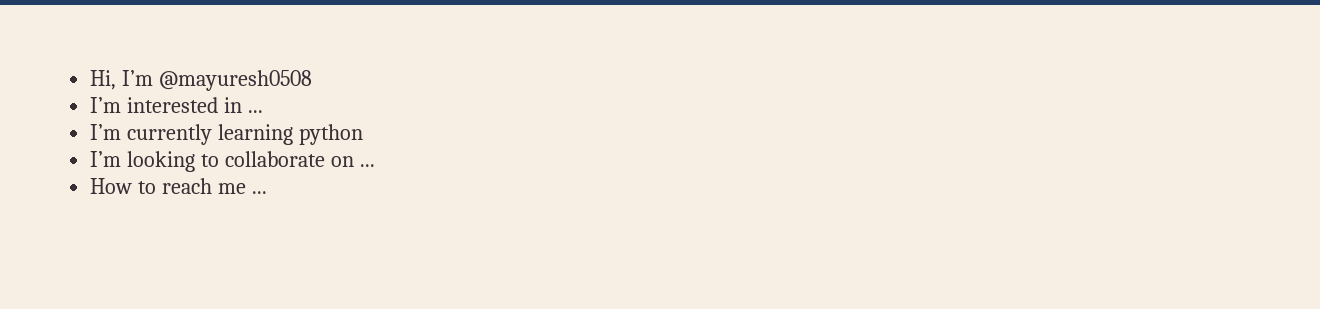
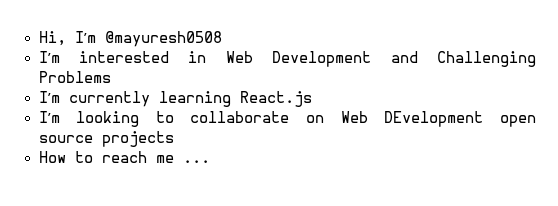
- I’m interested in ...
+ I’m interested in Web Development and Challenging Problems
- I’m currently learning python
+ I’m currently learning React.js
- I’m looking to collaborate on ...
+ I’m looking to collaborate on Web DEvelopment open source projects

